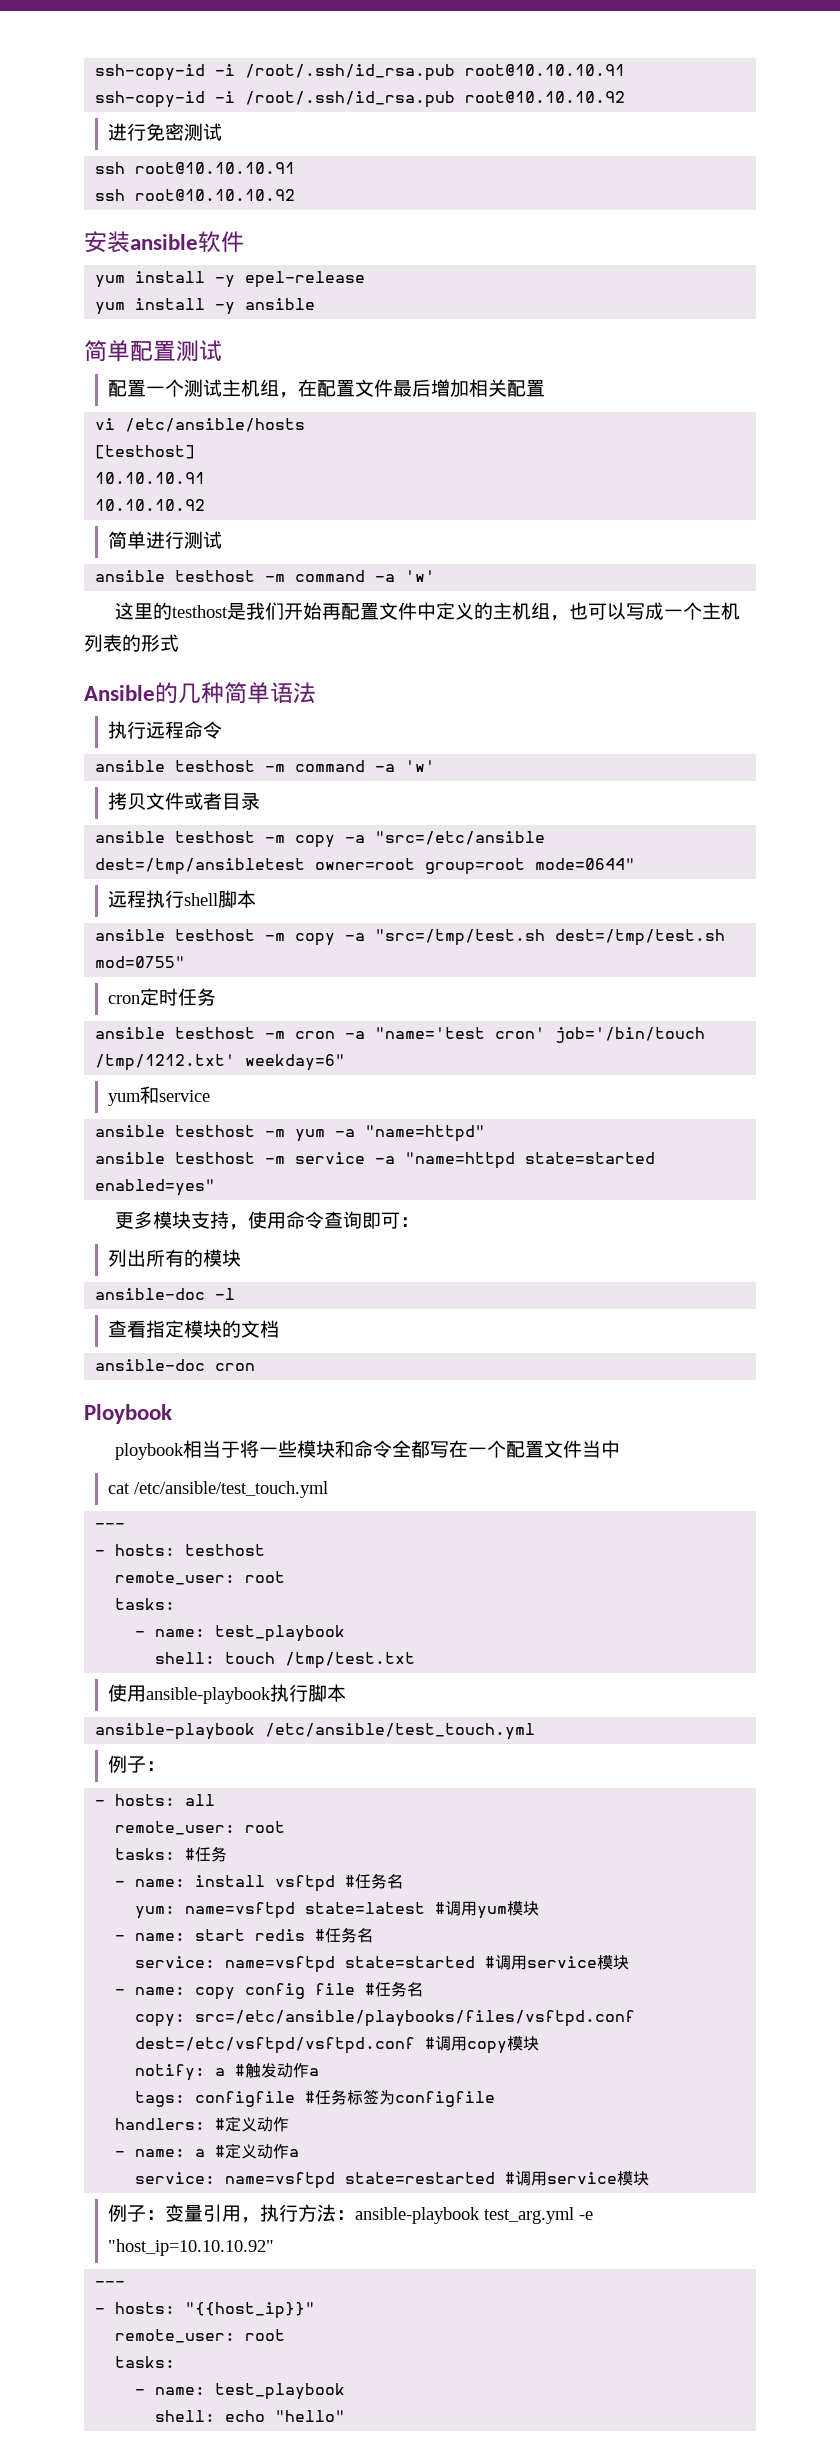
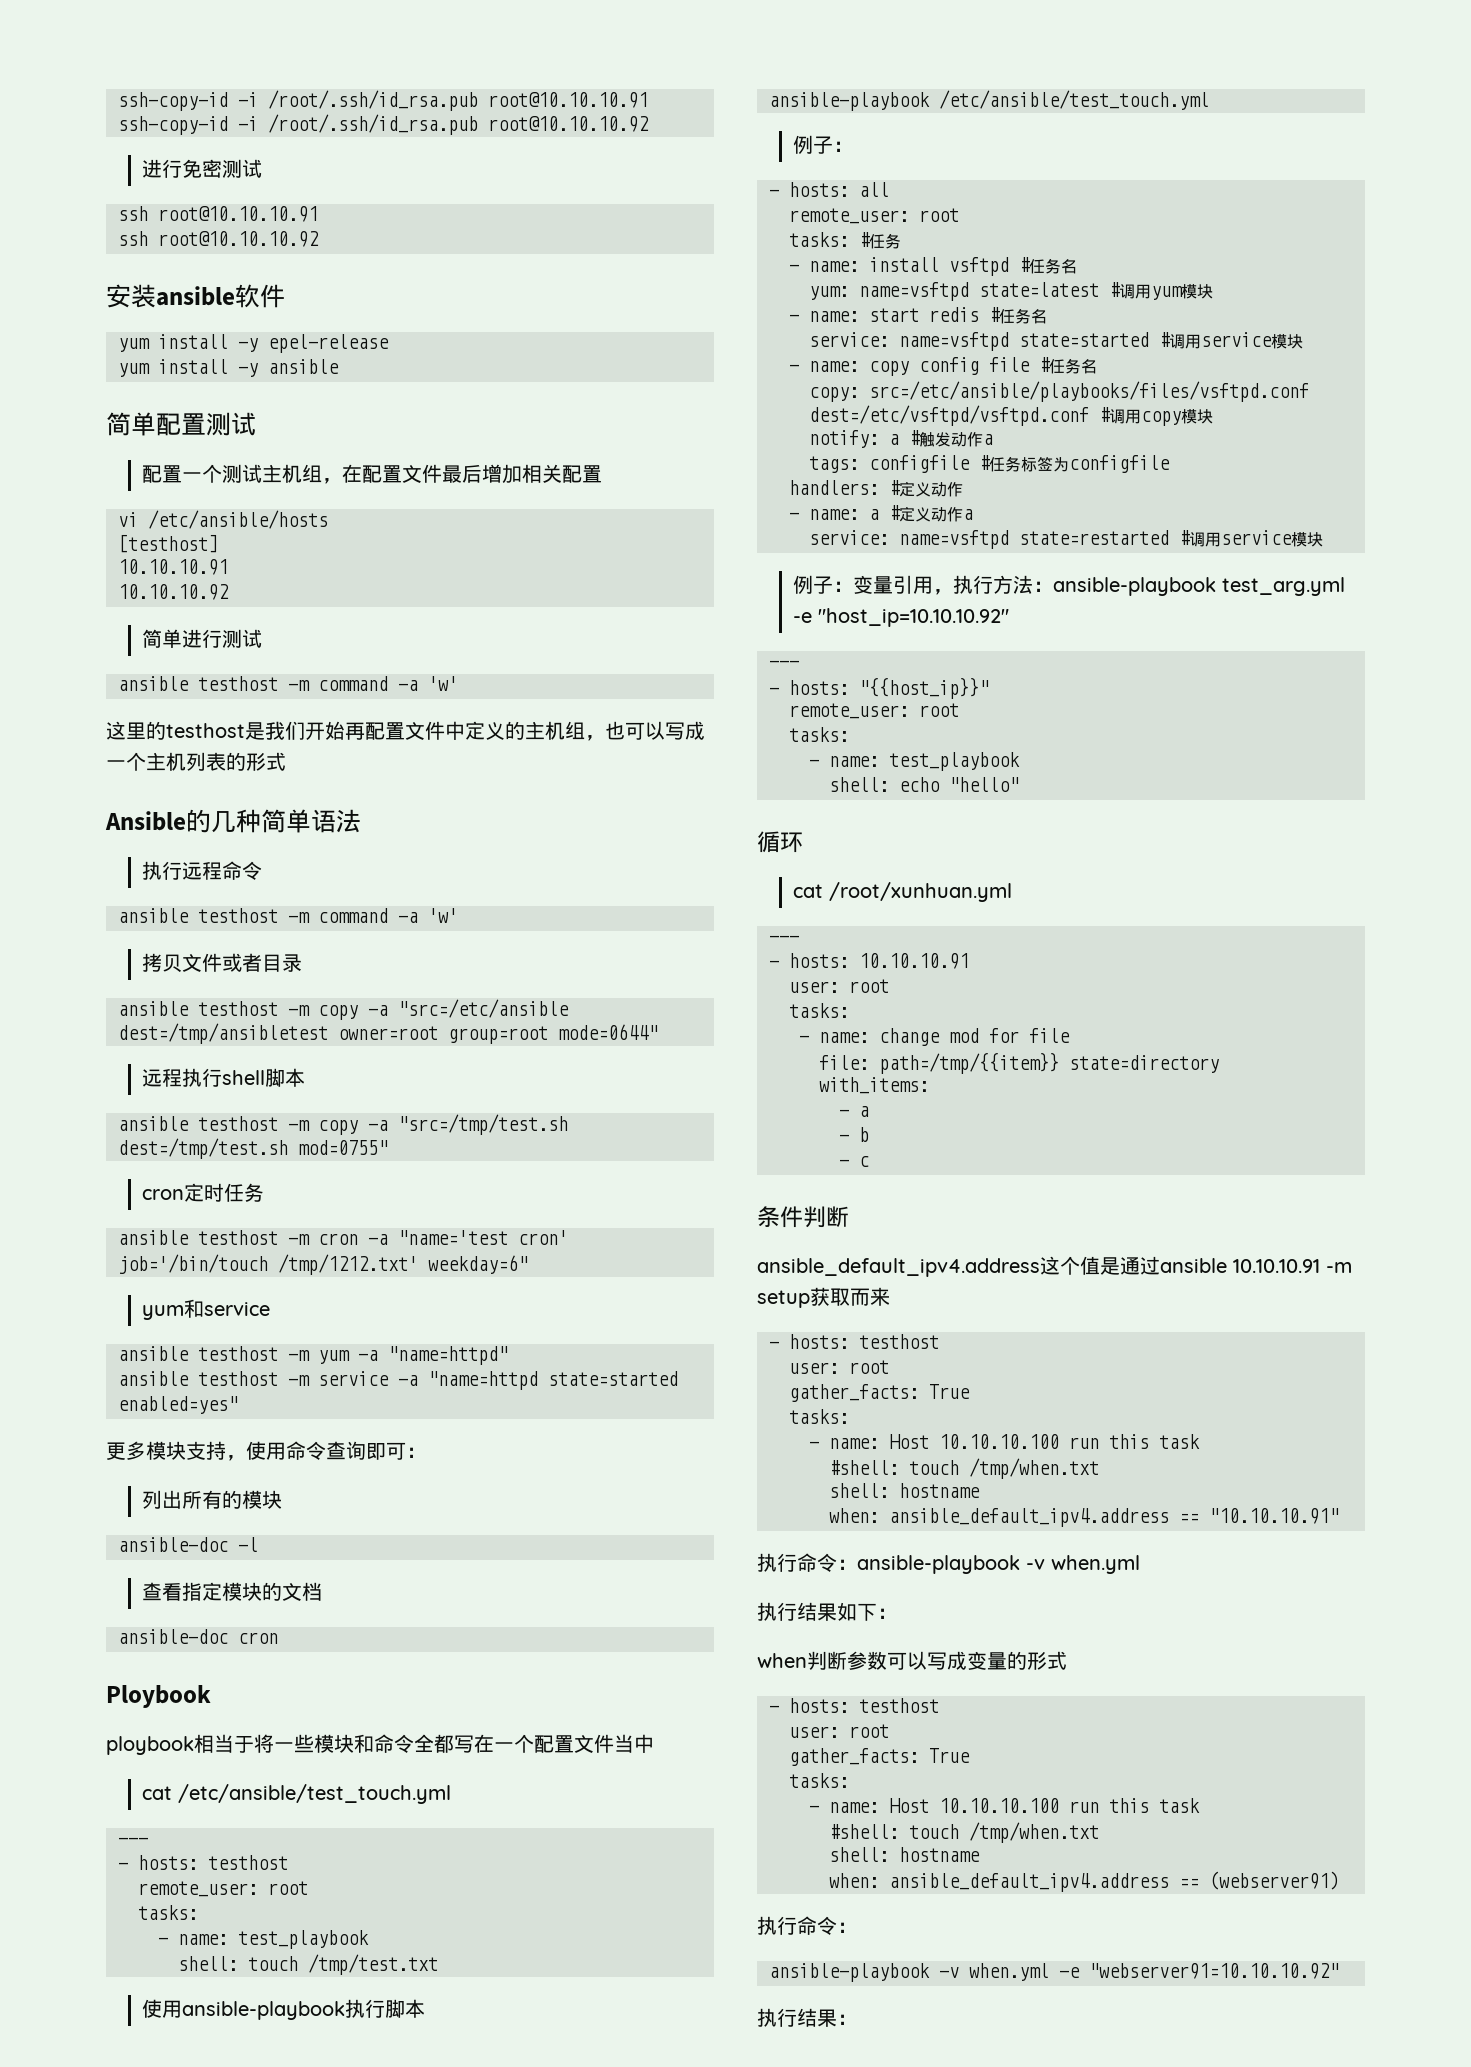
+ 循环
+ cat /root/xunhuan.yml
+ ---
+ - hosts: 10.10.10.91
+ user: root
+ tasks:
+ - name: change mod for file
+ file: path=/tmp/{{item}} state=directory
+ with_items:
+ - a
+ - b
+ - c
+ 条件判断
+ ansible_default_ipv4.address这个值是通过ansible 10.10.10.91 -m setup获取而来
+ - hosts: testhost
+ user: root
+ gather_facts: True
+ tasks:
+ - name: Host 10.10.10.100 run this task
+ #shell: touch /tmp/when.txt
+ shell: hostname
+ when: ansible_default_ipv4.address == "10.10.10.91"
+ 执行命令：ansible-playbook -v when.yml
+ 执行结果如下：
+ when判断参数可以写成变量的形式
+ - hosts: testhost
+ user: root
+ gather_facts: True
+ tasks:
+ - name: Host 10.10.10.100 run this task
+ #shell: touch /tmp/when.txt
+ shell: hostname
+ when: ansible_default_ipv4.address == (webserver91)
+ 执行命令：
+ ansible-playbook -v when.yml -e "webserver91=10.10.10.92"
+ 执行结果：

